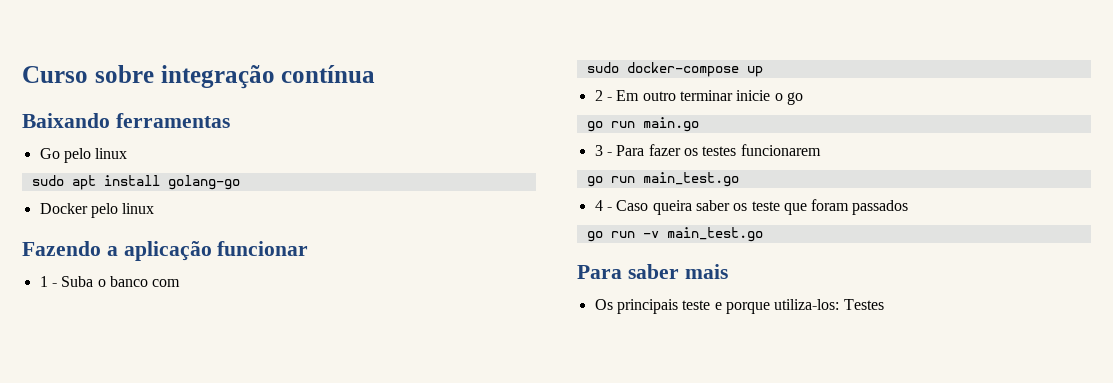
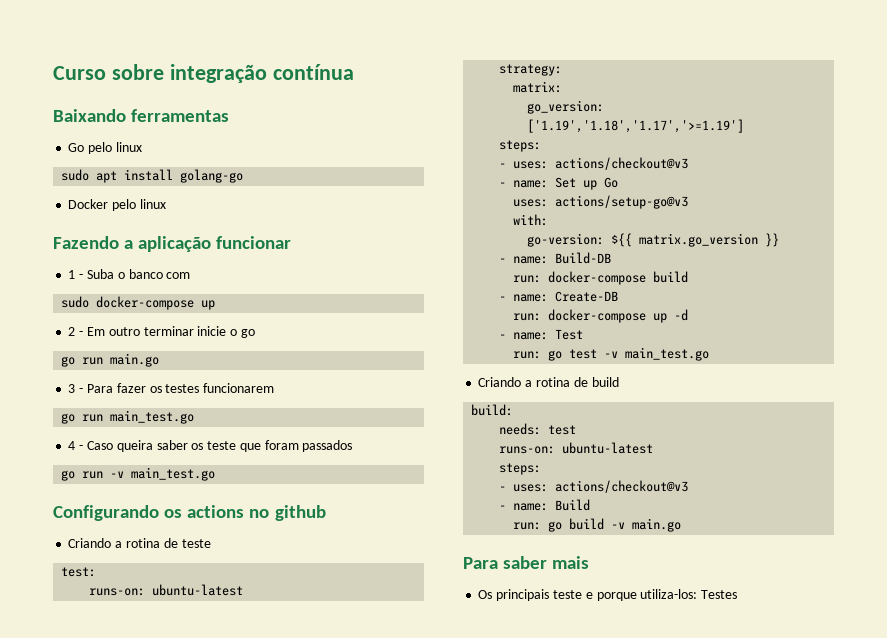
+ Configurando os actions no github
+ Criando a rotina de teste
+ test:
+ runs-on: ubuntu-latest
+ strategy:
+ matrix:
+ go_version: ['1.19','1.18','1.17','>=1.19']
+ steps:
+ - uses: actions/checkout@v3
+ - name: Set up Go
+ uses: actions/setup-go@v3
+ with:
+ go-version: ${{ matrix.go_version }}
+ - name: Build-DB
+ run: docker-compose build
+ - name: Create-DB
+ run: docker-compose up -d
+ - name: Test
+ run: go test -v main_test.go
+ Criando a rotina de build
+ build:
+ needs: test
+ runs-on: ubuntu-latest
+ steps:
+ - uses: actions/checkout@v3
+ - name: Build
+ run: go build -v main.go

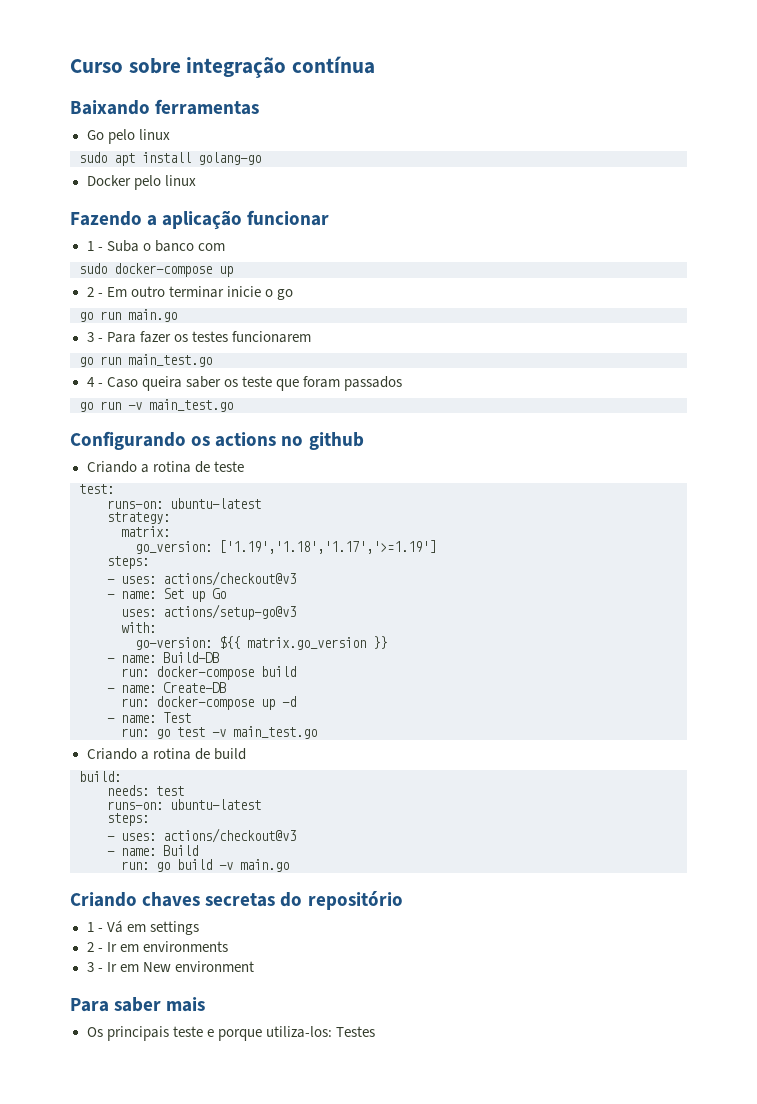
+ Criando chaves secretas do repositório
+ 1 - Vá em settings
+ 2 - Ir em environments
+ 3 - Ir em New environment

